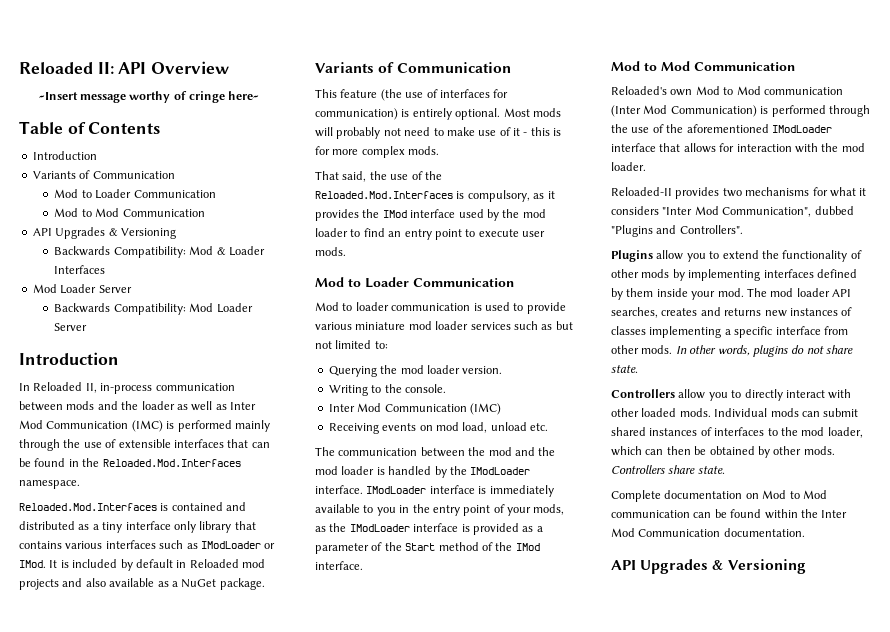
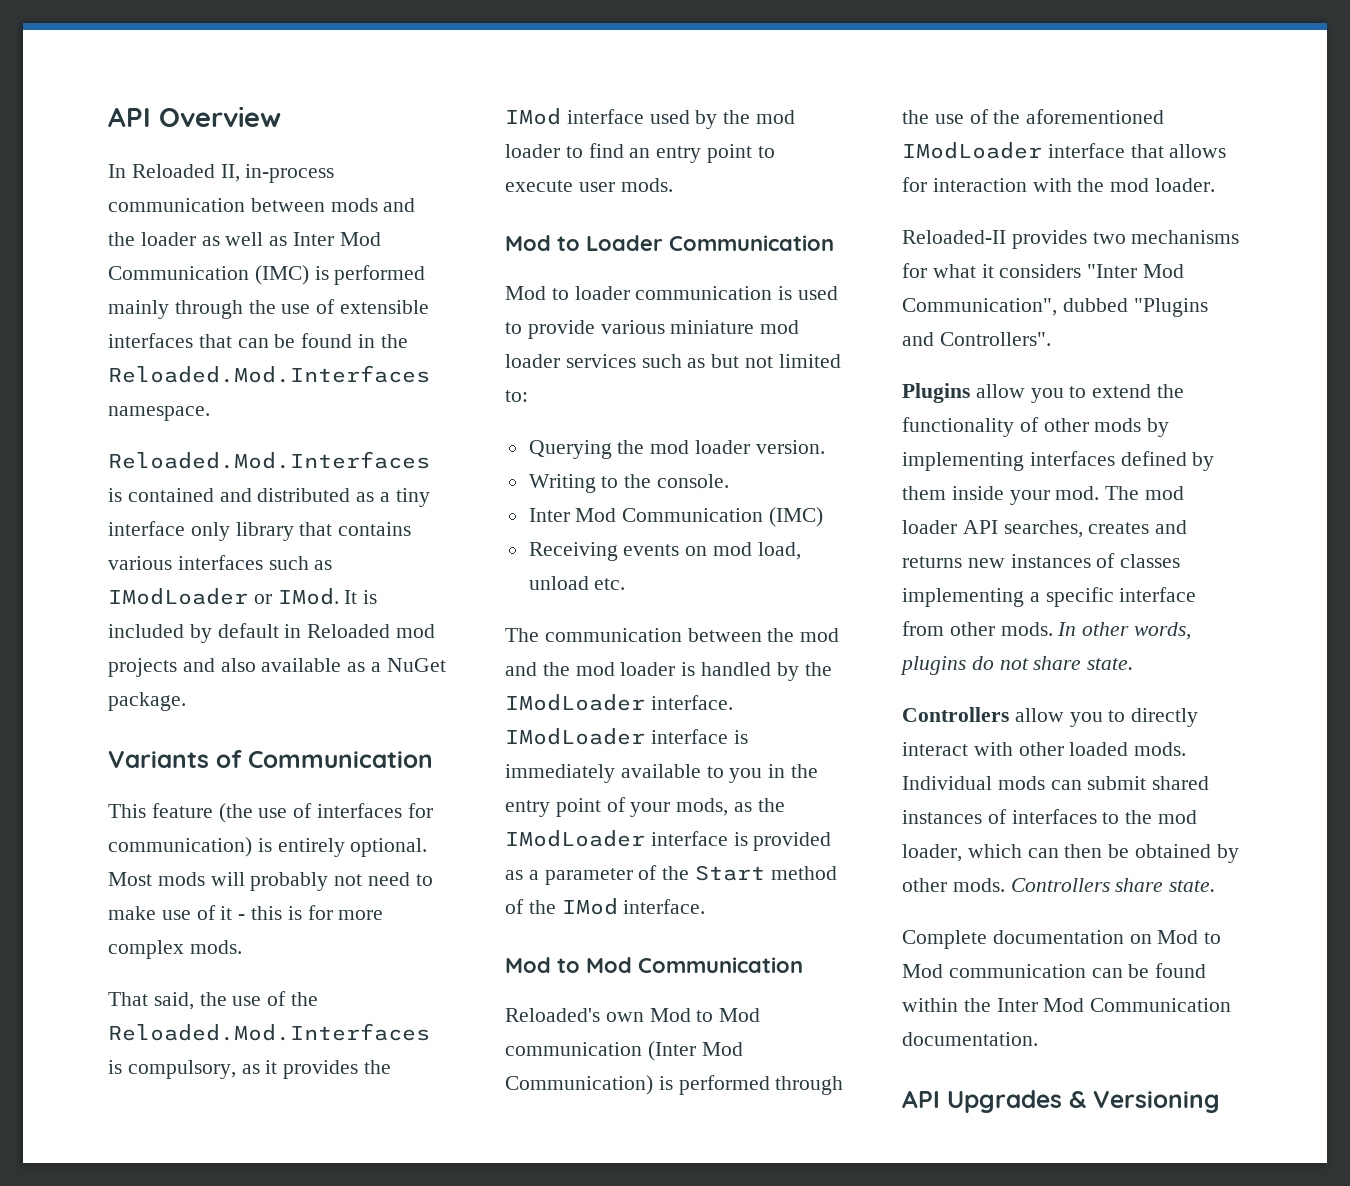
- Reloaded II: API Overview
+ API Overview
- ~Insert message worthy of cringe here~
- Table of Contents
- Introduction
- Variants of Communication
- Mod to Loader Communication
- Mod to Mod Communication
- API Upgrades & Versioning
- Backwards Compatibility: Mod & Loader Interfaces
- Mod Loader Server
- Backwards Compatibility: Mod Loader Server
- Introduction

